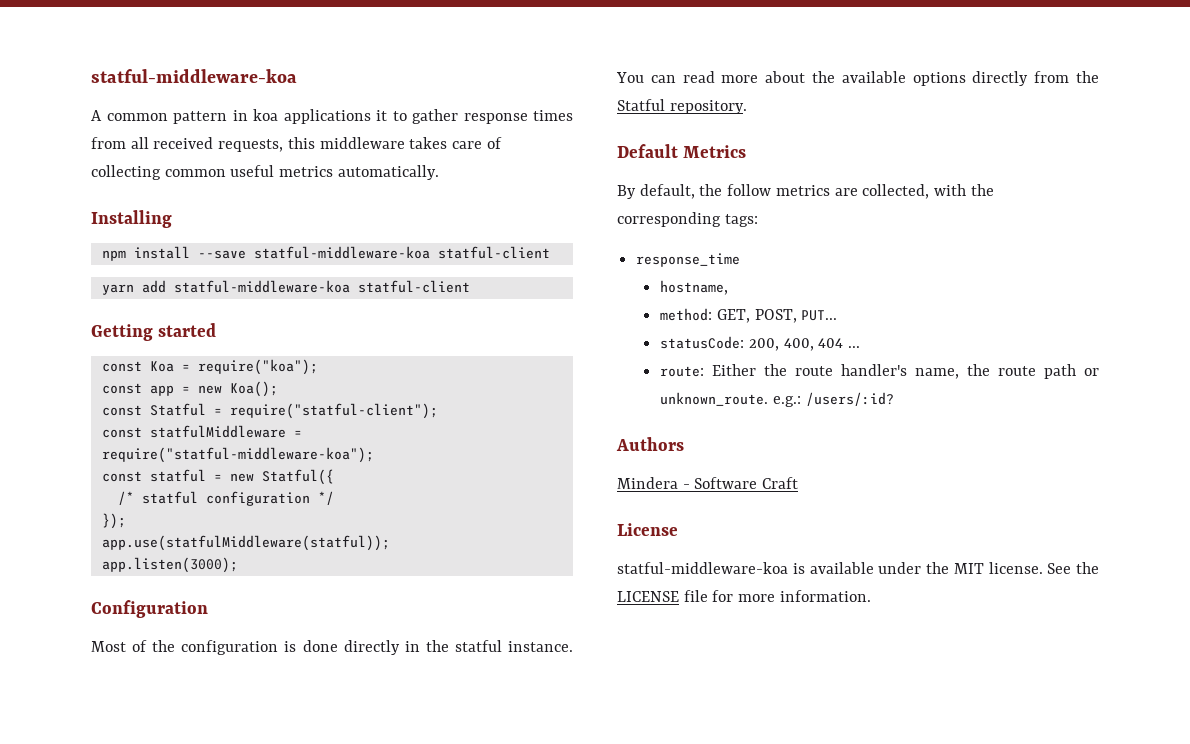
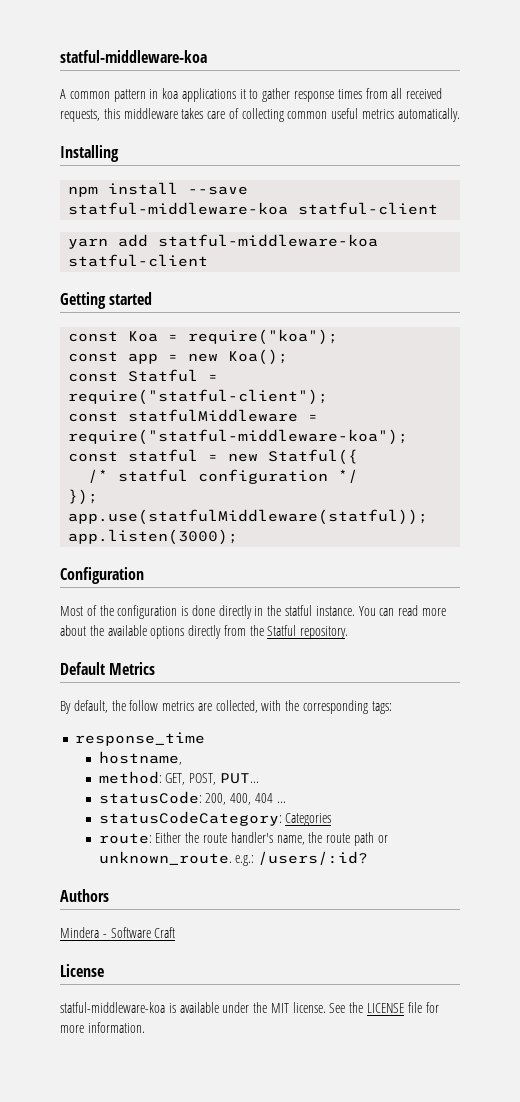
+ statusCodeCategory: Categories

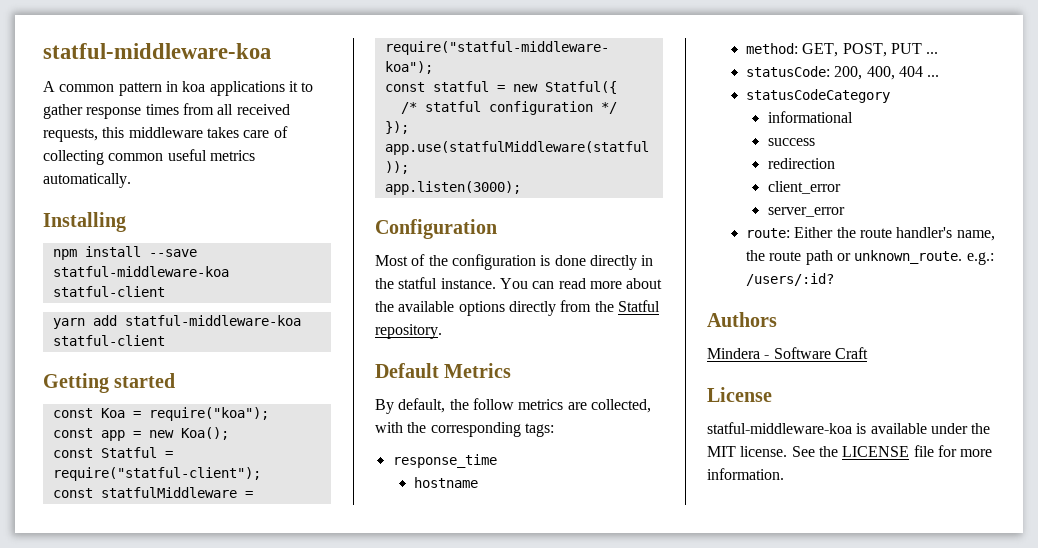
- hostname,
+ hostname
- method: GET, POST, PUT...
+ method: GET, POST, PUT ...
- statusCodeCategory: Categories
+ statusCodeCategory
+ informational
+ success
+ redirection
+ client_error
+ server_error

